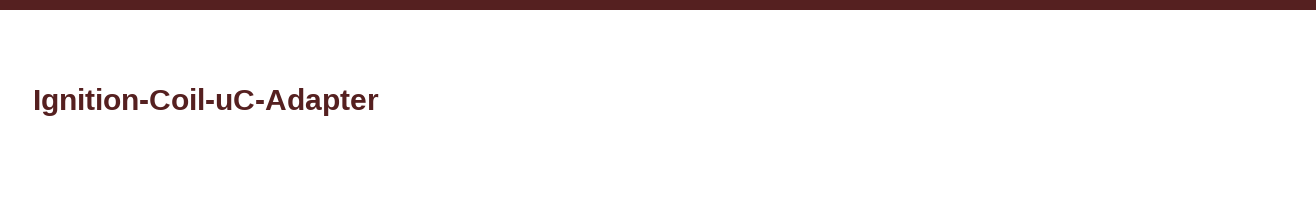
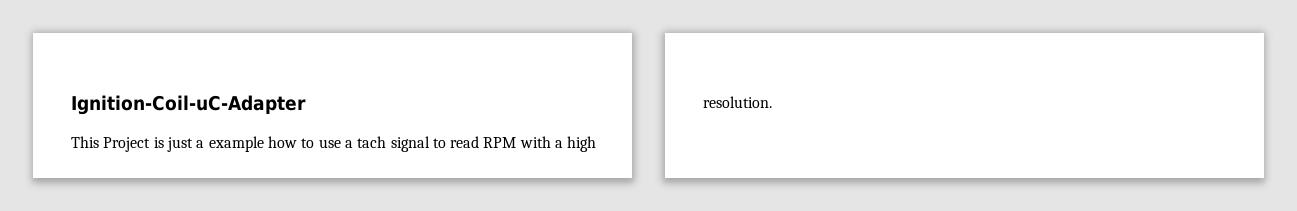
+ This Project is just a example how to use a tach signal to read RPM with a high resolution.

